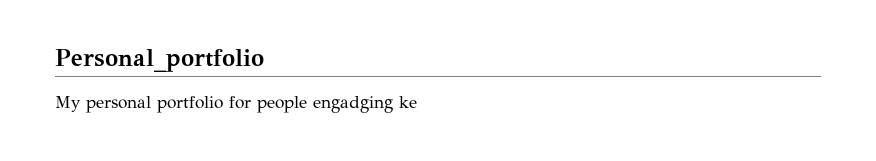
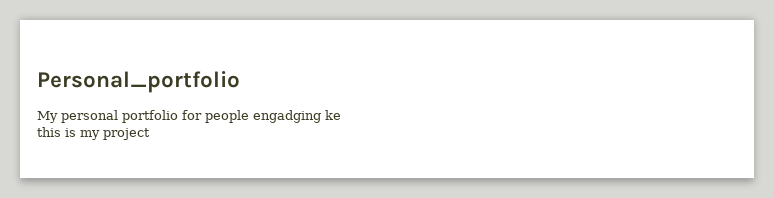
+ this is my project

